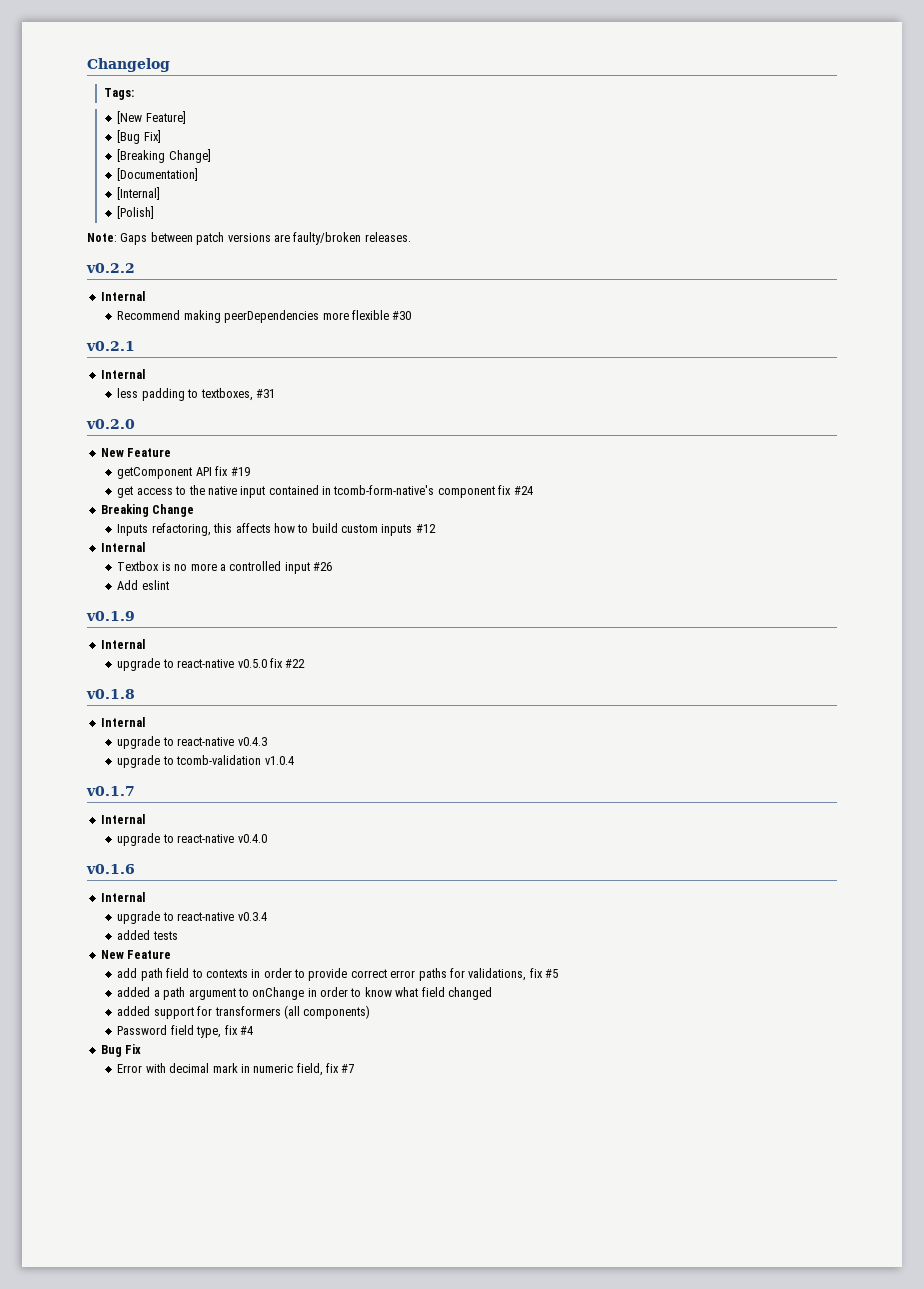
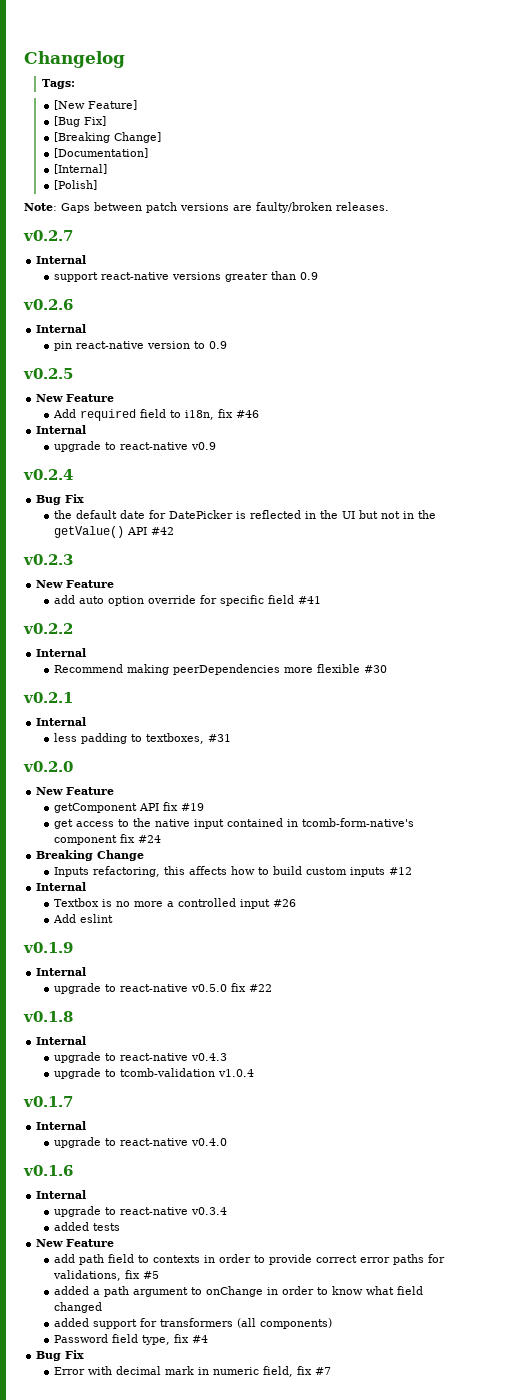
+ v0.2.7
+ Internal
+ support react-native versions greater than 0.9
+ v0.2.6
+ Internal
+ pin react-native version to 0.9
+ v0.2.5
+ New Feature
+ Add required field to i18n, fix #46
+ Internal
+ upgrade to react-native v0.9
+ v0.2.4
+ Bug Fix
+ the default date for DatePicker is reflected in the UI but not in the getValue() API #42
+ v0.2.3
+ New Feature
+ add auto option override for specific field #41

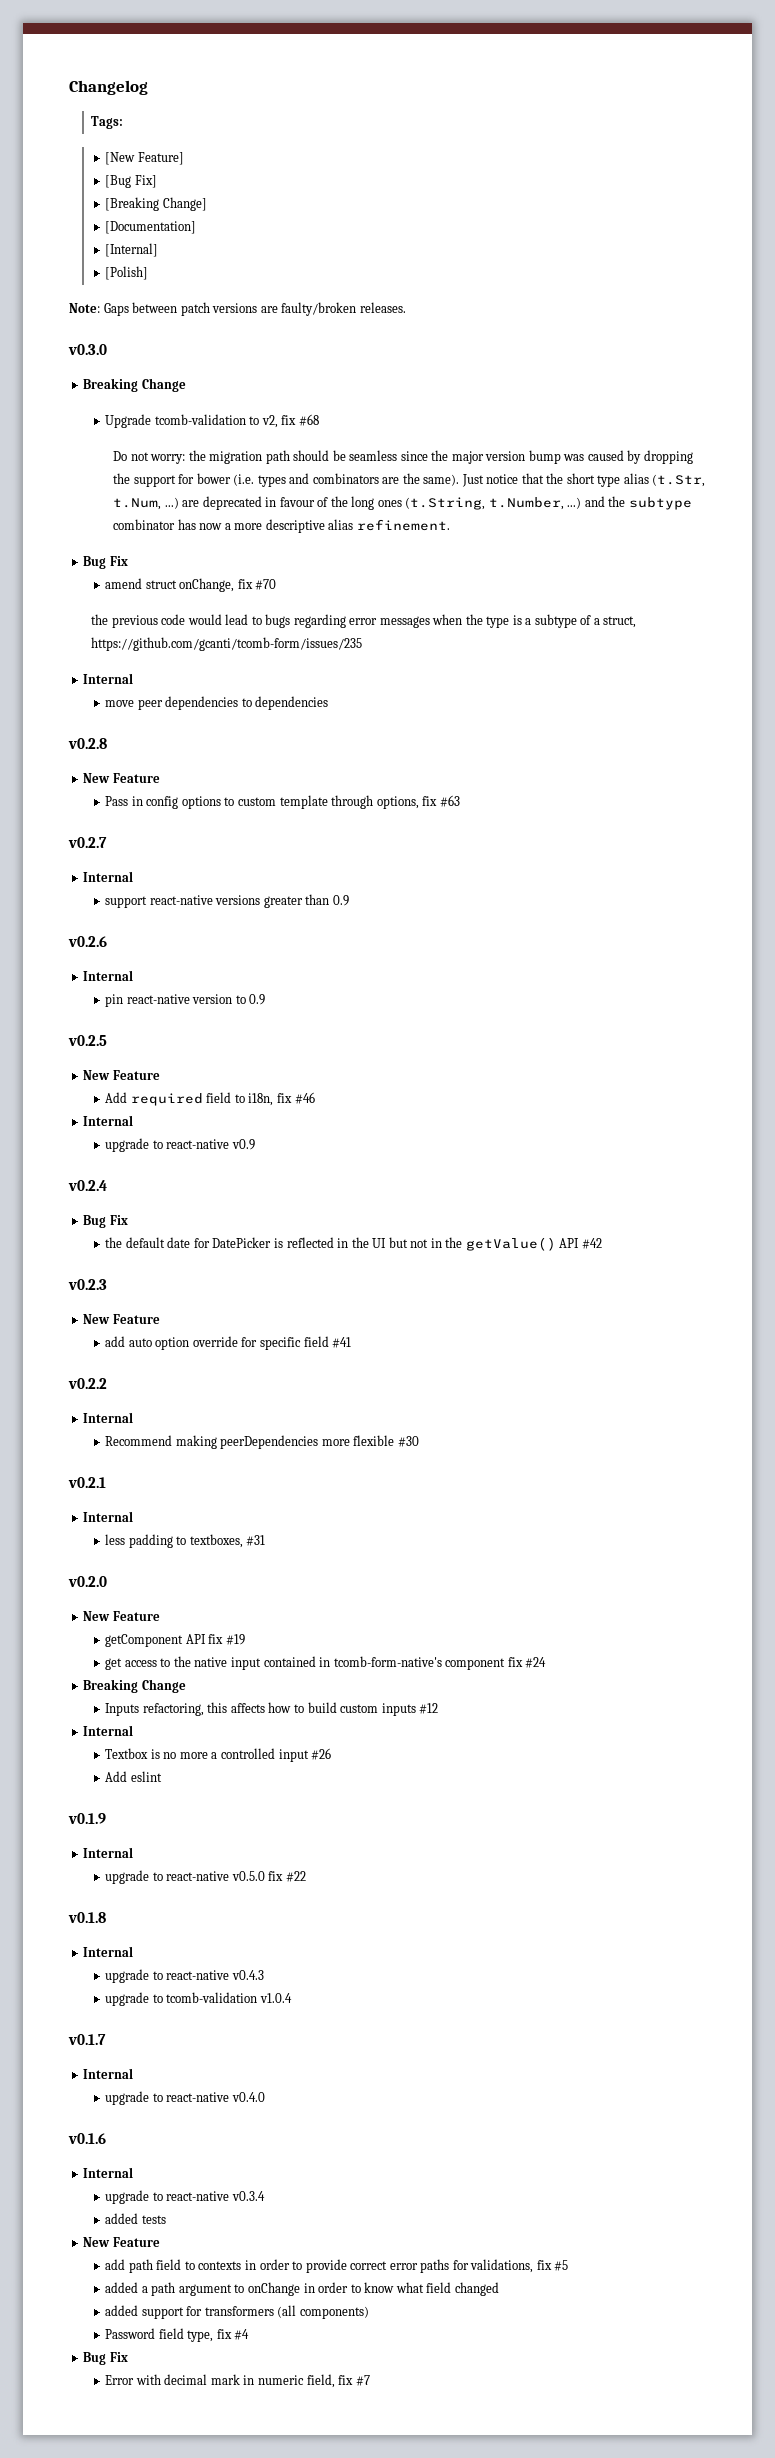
+ v0.3.0
+ Breaking Change
+ Upgrade tcomb-validation to v2, fix #68
+ Do not worry: the migration path should be seamless since the major version bump was caused by dropping the support for bower (i.e. types and combinators are the same). Just notice that the short type alias (t.Str, t.Num, ...) are deprecated in favour of the long ones (t.String, t.Number, ...) and the subtype combinator has now a more descriptive alias refinement.
+ Bug Fix
+ amend struct onChange, fix #70
+ the previous code would lead to bugs regarding error messages when the type is a subtype of a struct, https://github.com/gcanti/tcomb-form/issues/235
+ Internal
+ move peer dependencies to dependencies
+ v0.2.8
+ New Feature
+ Pass in config options to custom template through options, fix #63

